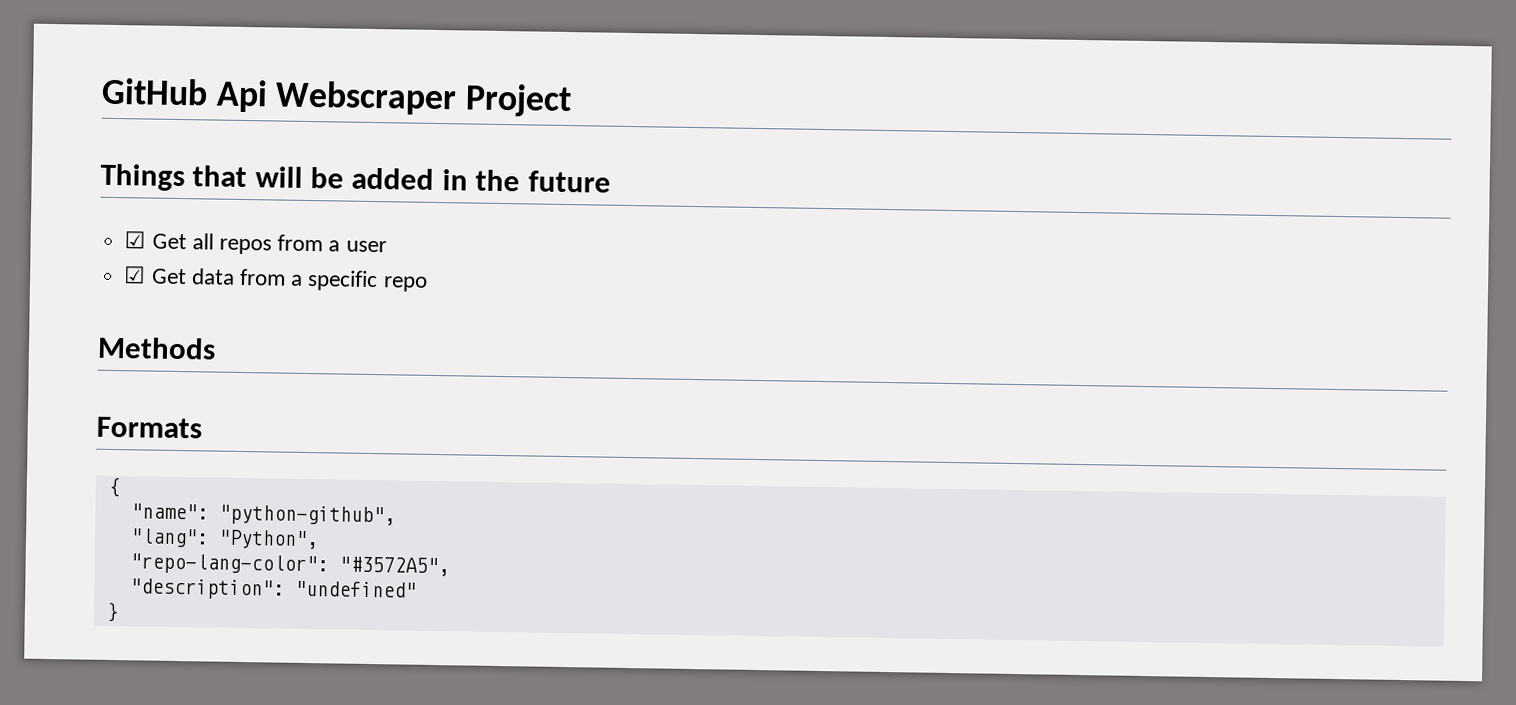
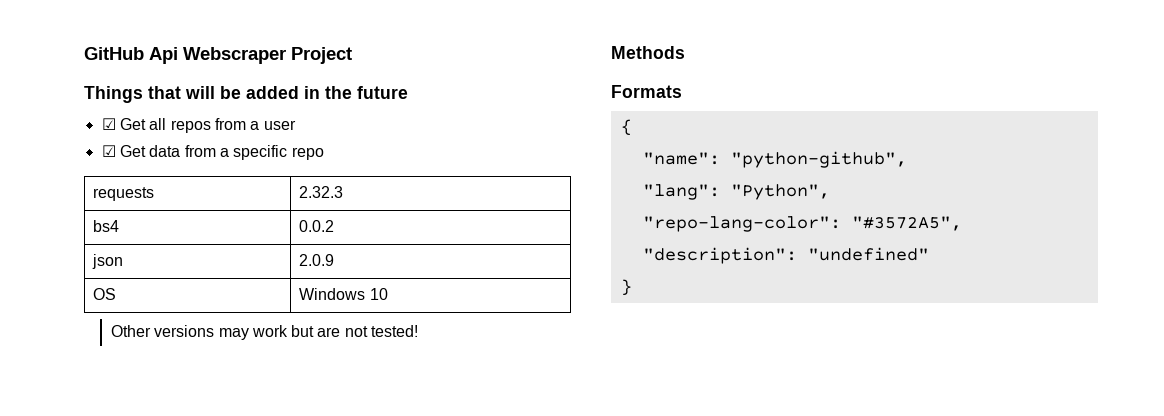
+ requests | 2.32.3
+ bs4 | 0.0.2
+ json | 2.0.9
+ OS | Windows 10
+ Other versions may work but are not tested!

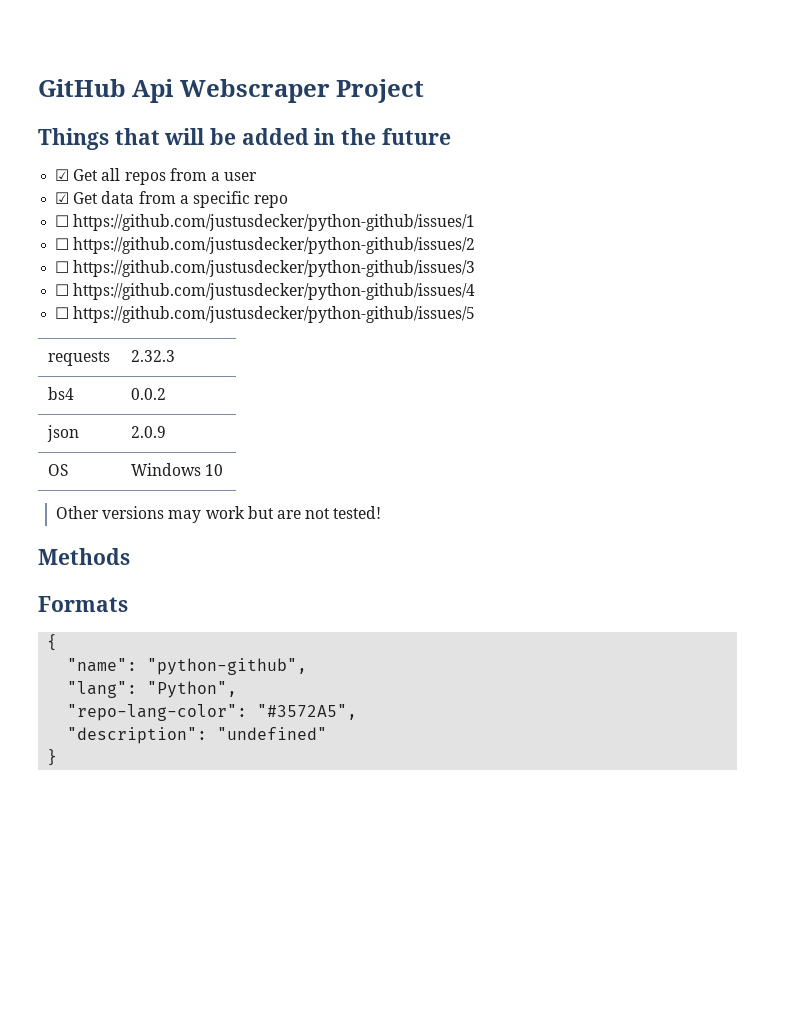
+ ☐ https://github.com/justusdecker/python-github/issues/1
+ ☐ https://github.com/justusdecker/python-github/issues/2
+ ☐ https://github.com/justusdecker/python-github/issues/3
+ ☐ https://github.com/justusdecker/python-github/issues/4
+ ☐ https://github.com/justusdecker/python-github/issues/5

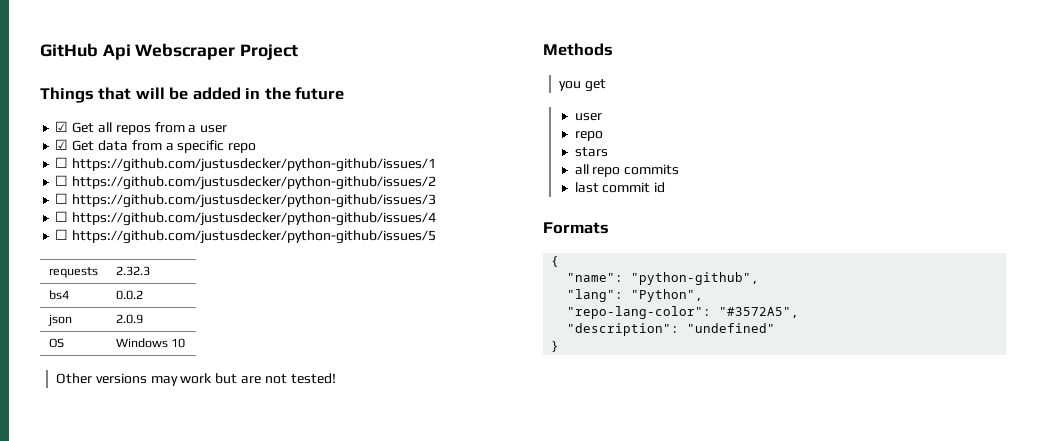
+ you get
+ user
+ repo
+ stars
+ all repo commits
+ last commit id

